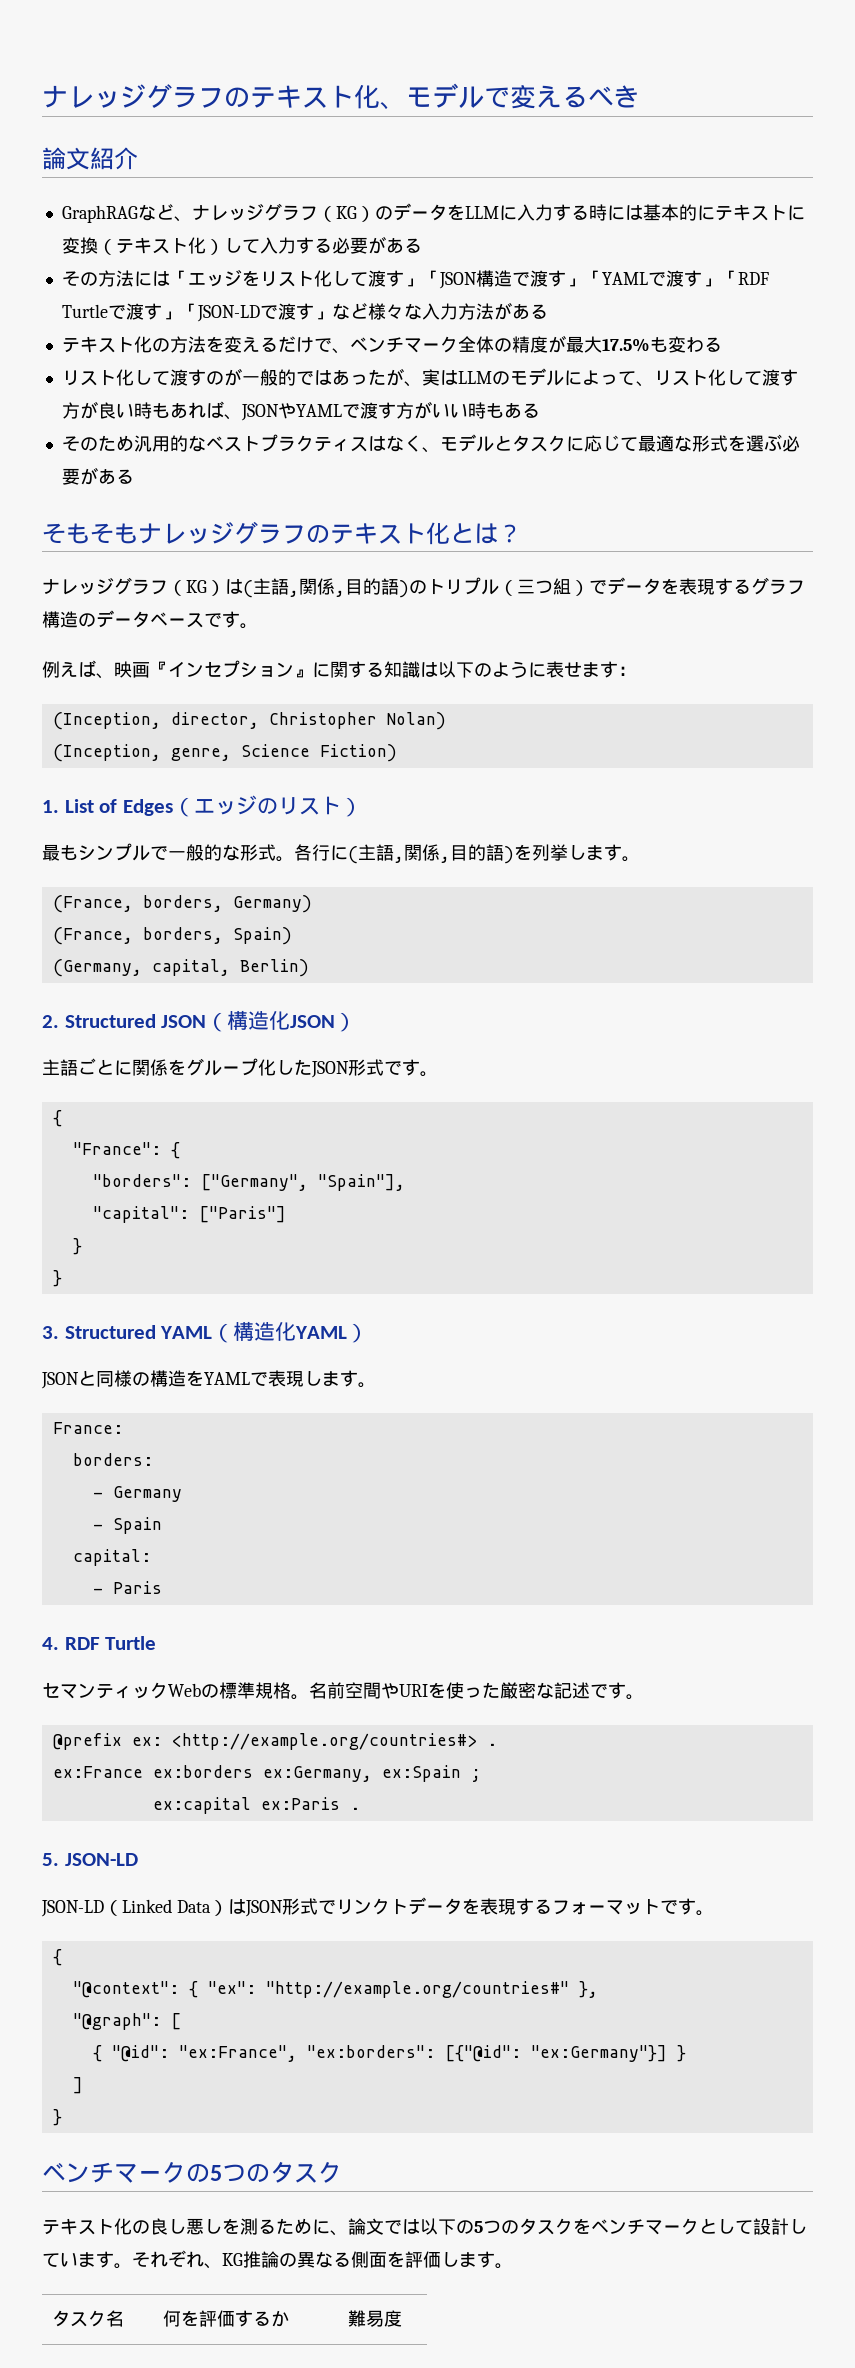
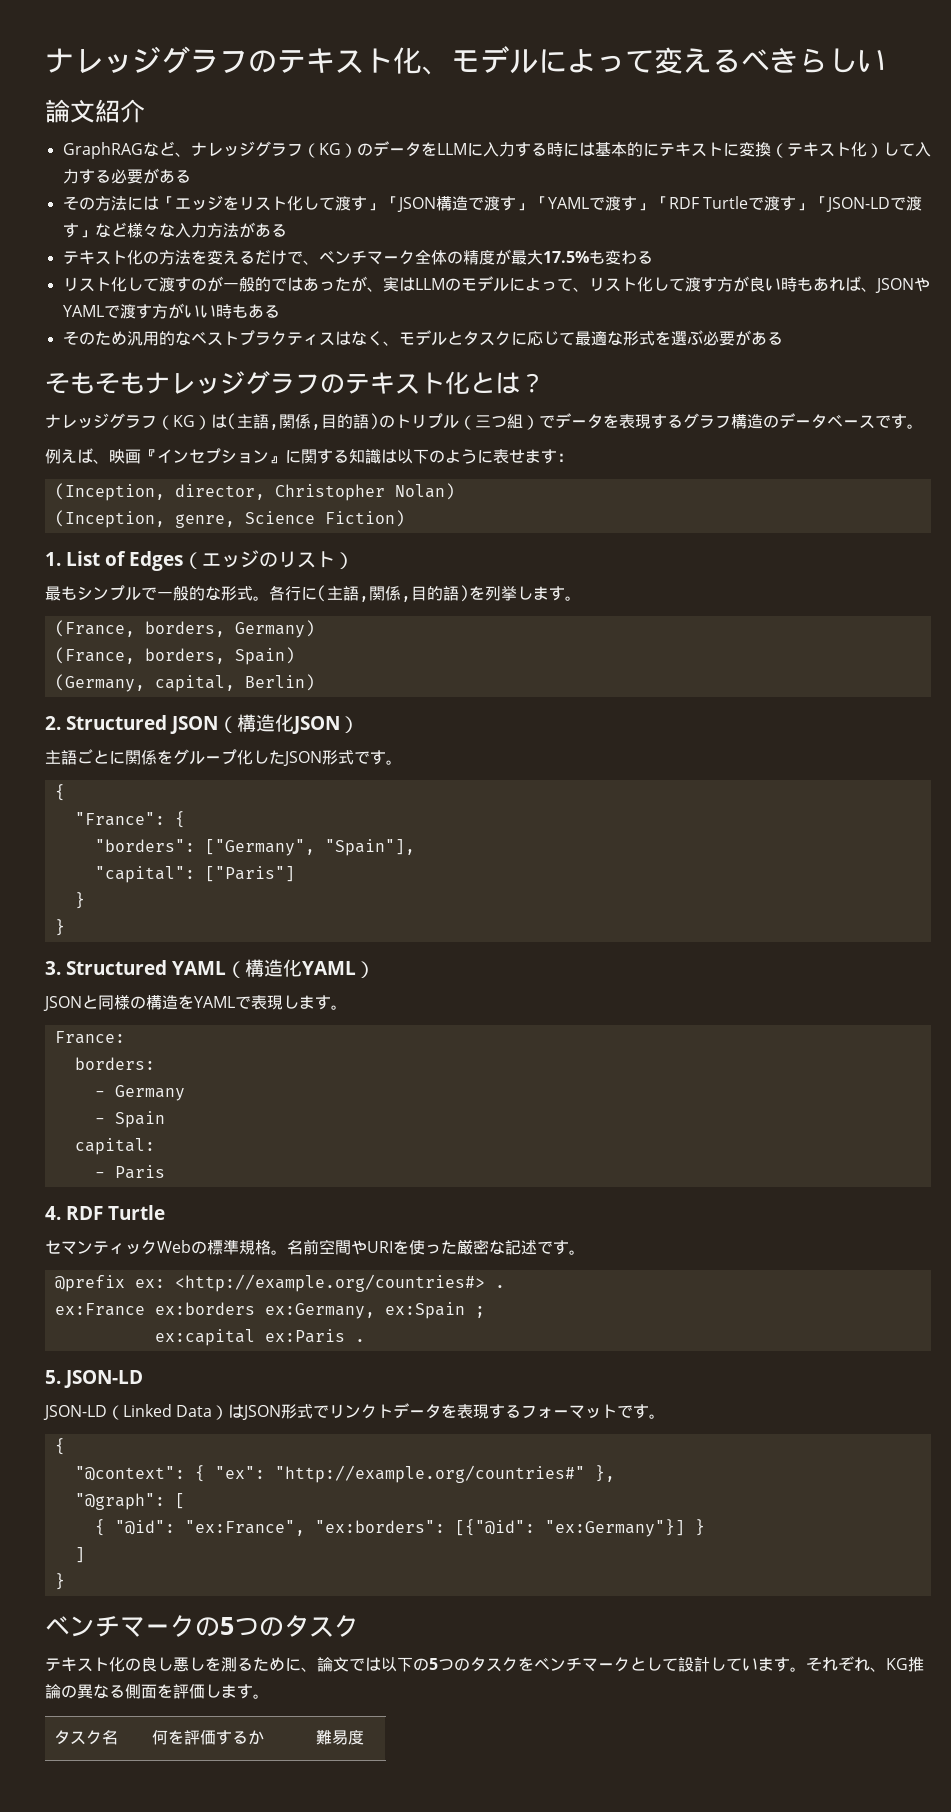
- ナレッジグラフのテキスト化、モデルで変えるべき
+ ナレッジグラフのテキスト化、モデルによって変えるべきらしい

